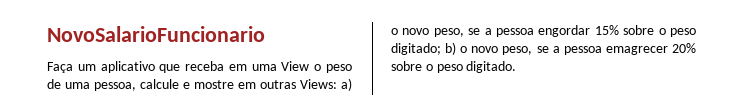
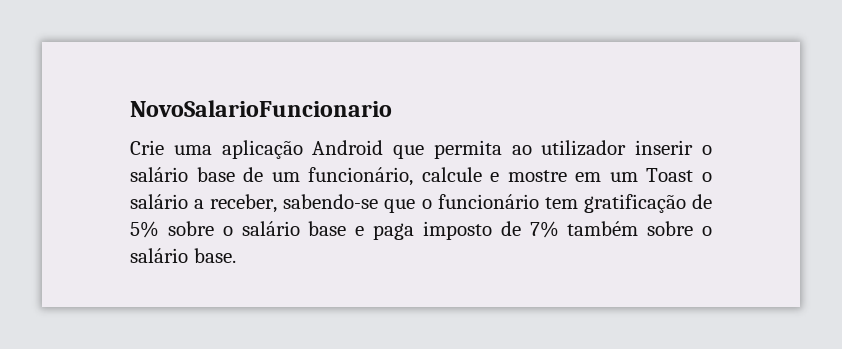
- Faça um aplicativo que receba em uma View o peso de uma pessoa, calcule e mostre em outras Views: a) o novo peso, se a pessoa engordar 15% sobre o peso digitado; b) o novo peso, se a pessoa emagrecer 20% sobre o peso digitado.
+ Crie uma aplicação Android que permita ao utilizador inserir o salário base de um funcionário, calcule e mostre em um Toast o salário a receber, sabendo-se que o funcionário tem gratificação de 5% sobre o salário base e paga imposto de 7% também sobre o salário base.

